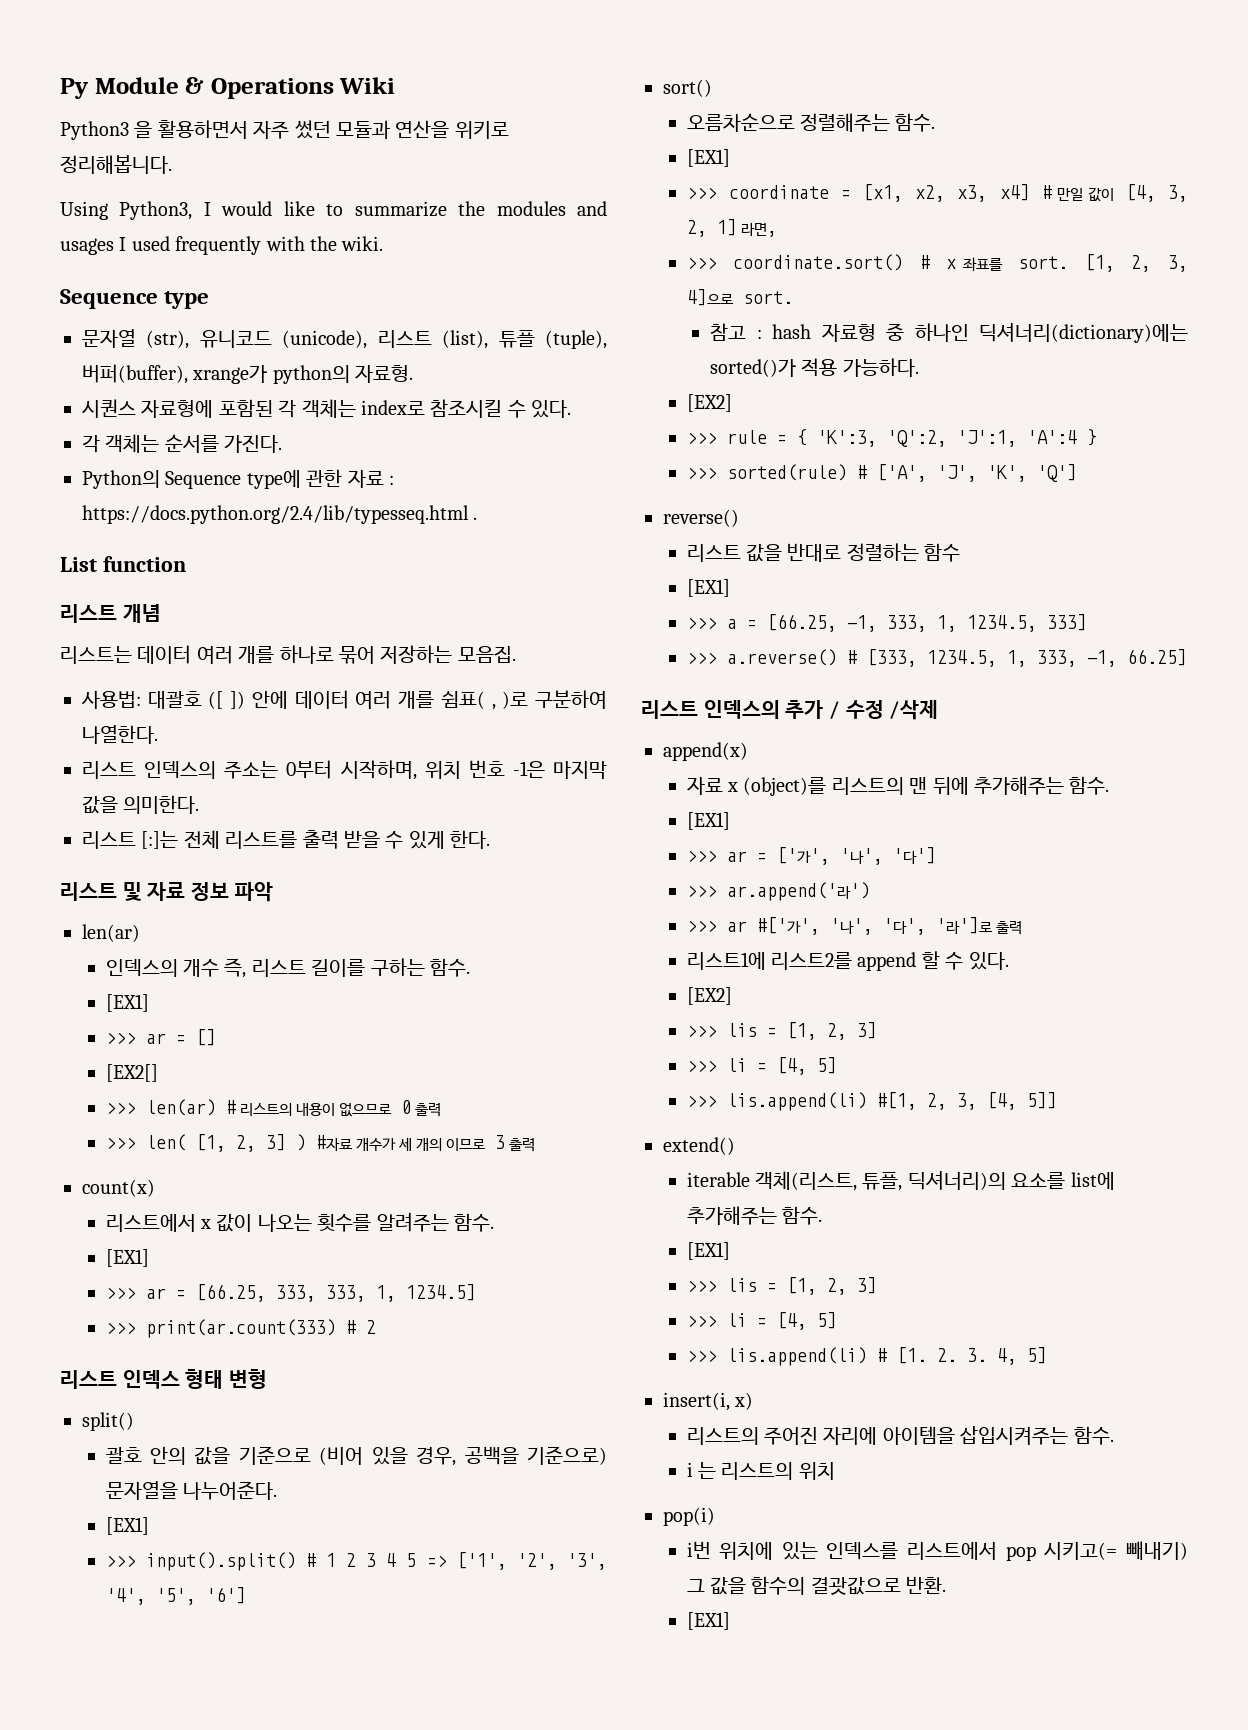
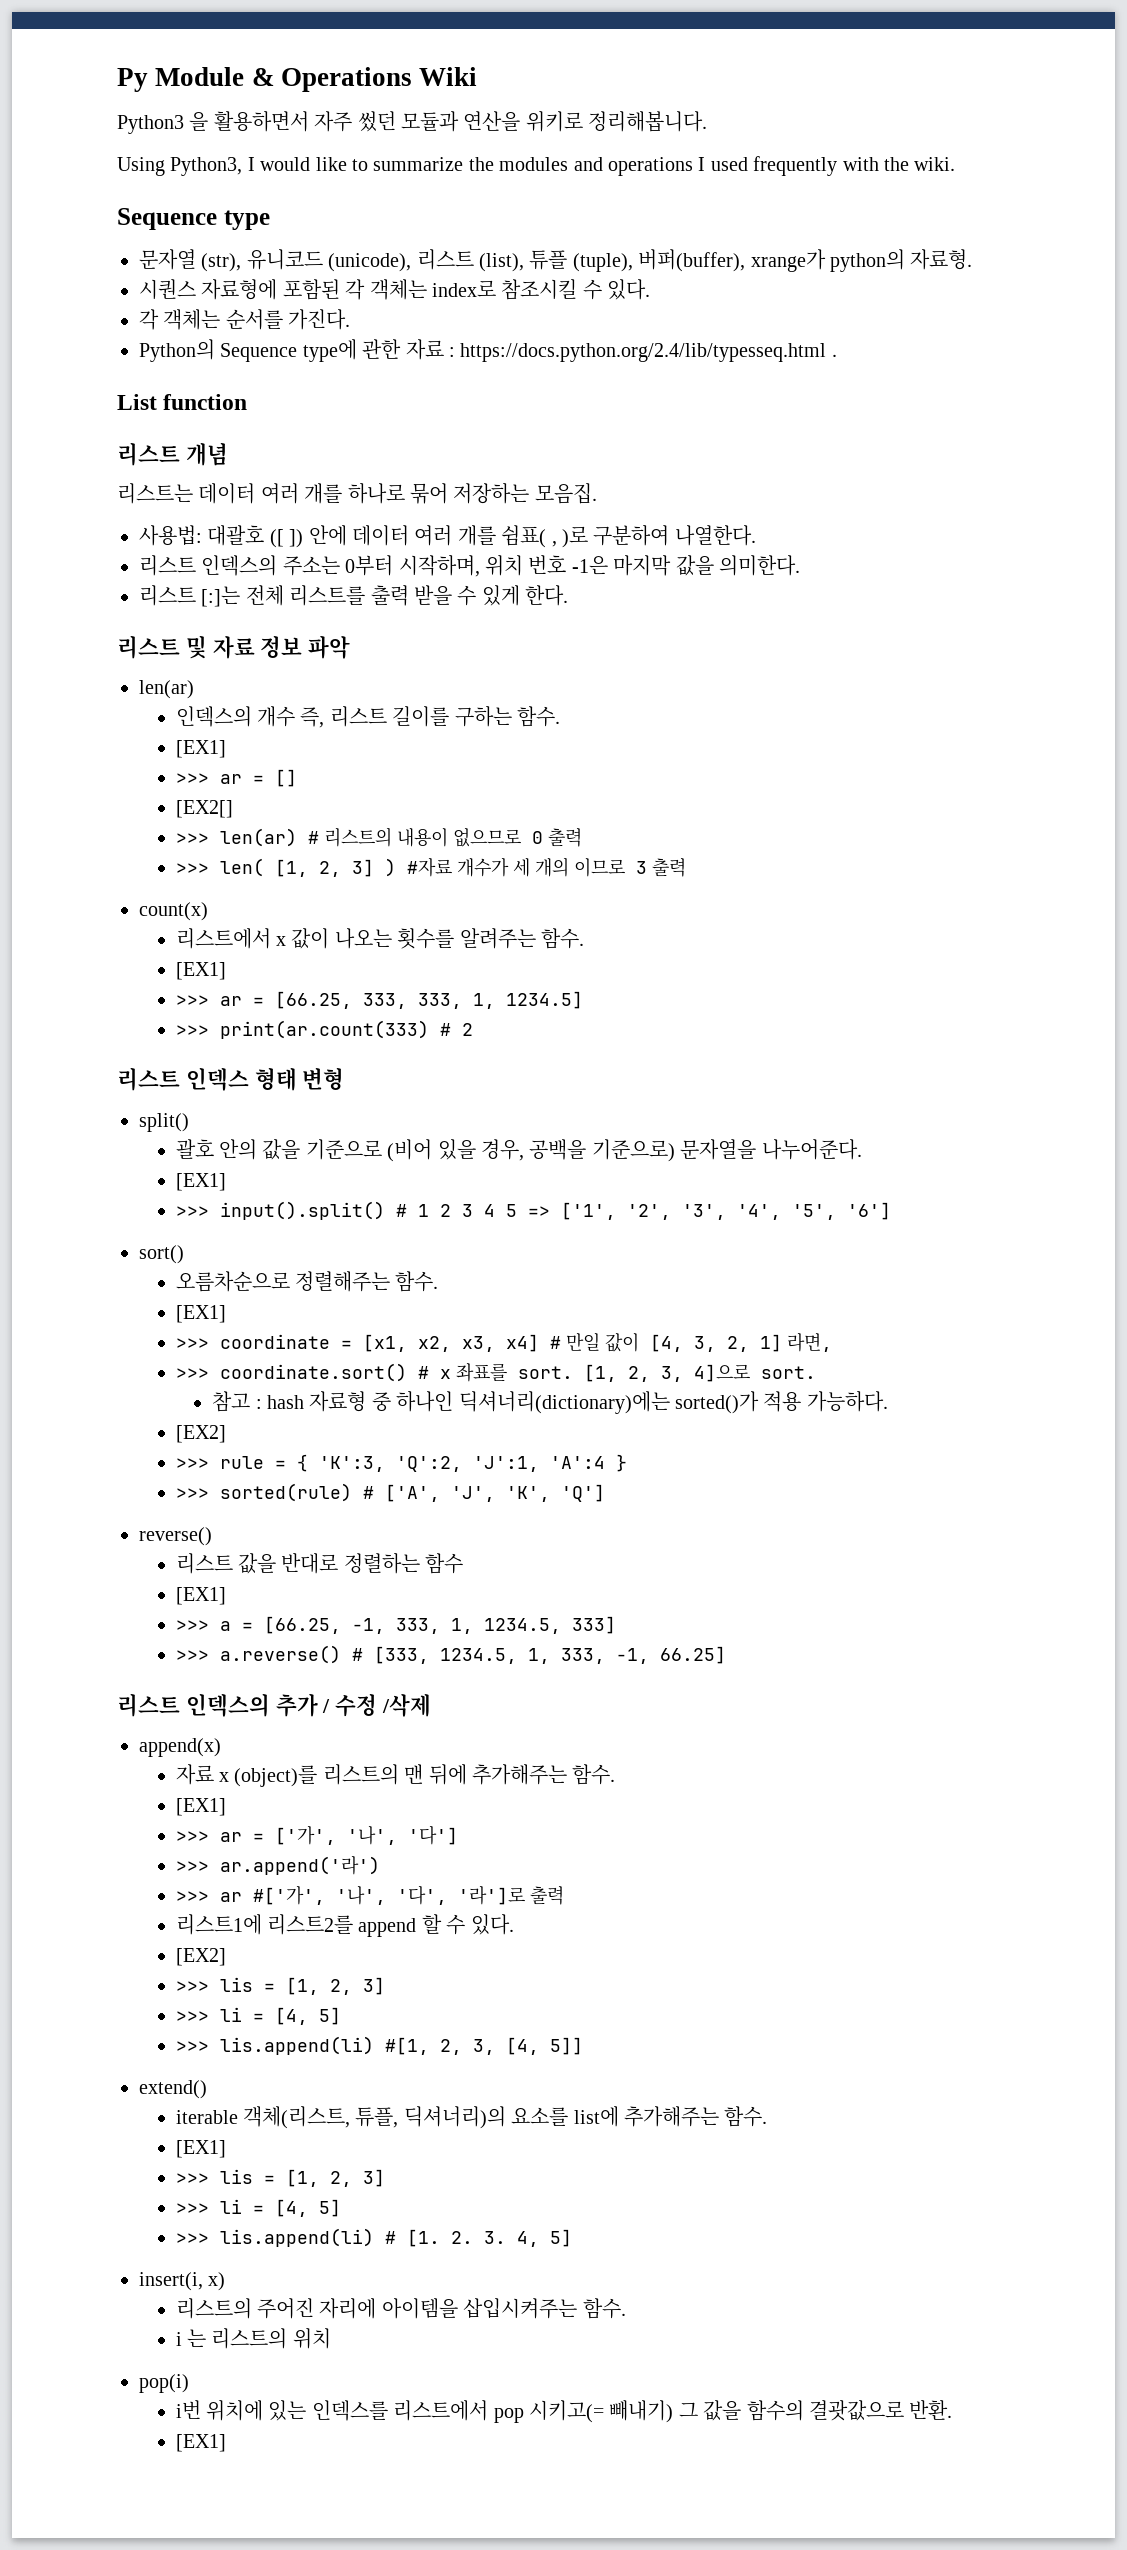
- Using Python3, I would like to summarize the modules and usages I used frequently with the wiki.
+ Using Python3, I would like to summarize the modules and operations I used frequently with the wiki.

